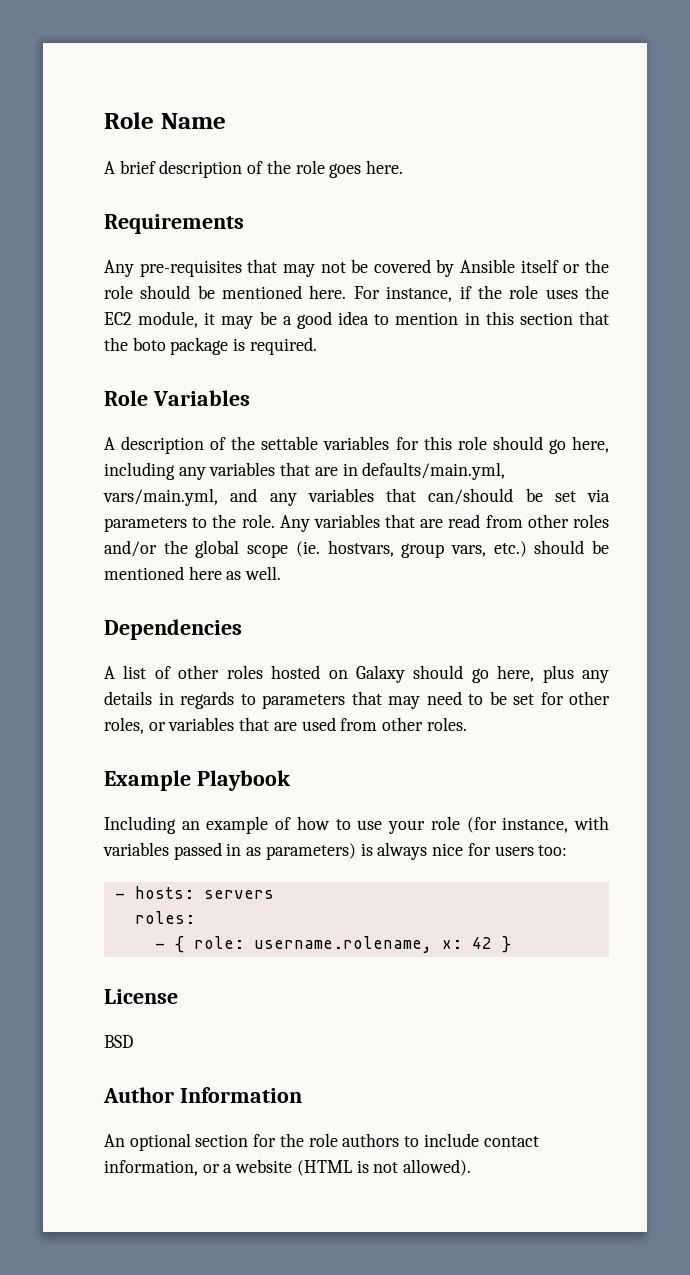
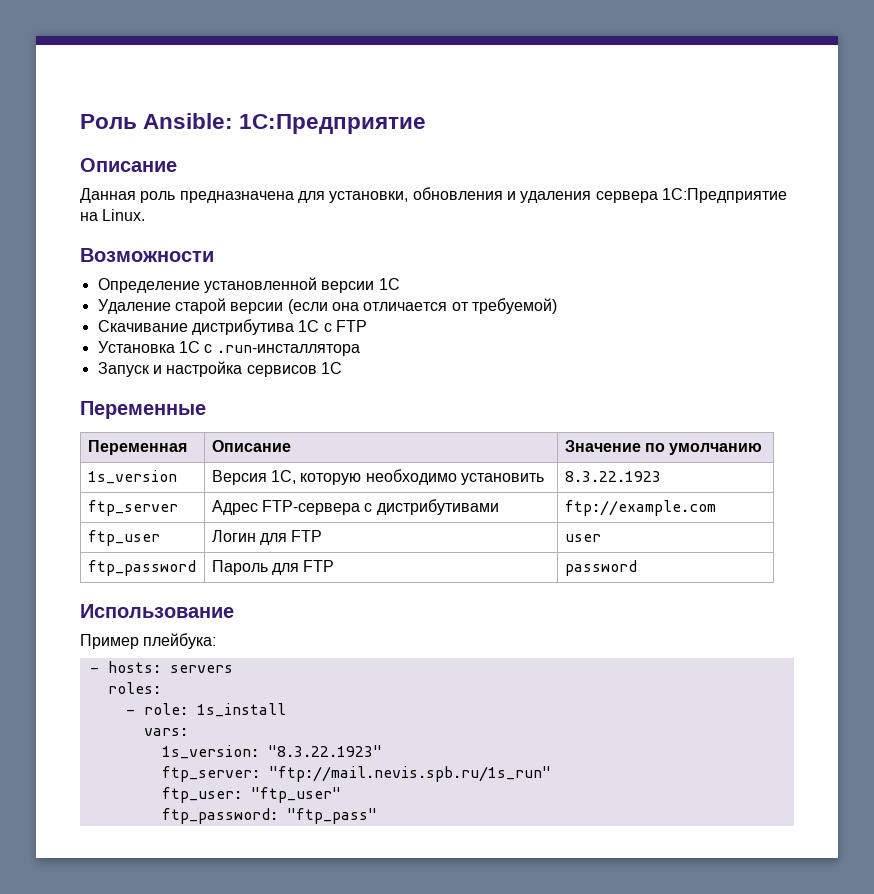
- Role Name
- A brief description of the role goes here.
- Requirements
- Any pre-requisites that may not be covered by Ansible itself or the role should be mentioned here. For instance, if the role uses the EC2 module, it may be a good idea to mention in this section that the boto package is required.
- Role Variables
- A description of the settable variables for this role should go here, including any variables that are in defaults/main.yml, vars/main.yml, and any variables that can/should be set via parameters to the role. Any variables that are read from other roles and/or the global scope (ie. hostvars, group vars, etc.) should be mentioned here as well.
- Dependencies
- A list of other roles hosted on Galaxy should go here, plus any details in regards to parameters that may need to be set for other roles, or variables that are used from other roles.
- Example Playbook
- Including an example of how to use your role (for instance, with variables passed in as parameters) is always nice for users too:
+ Роль Ansible: 1С:Предприятие
+ Описание
+ Данная роль предназначена для установки, обновления и удаления сервера 1С:Предприятие на Linux.
+ Возможности
+ Определение установленной версии 1С
+ Удаление старой версии (если она отличается от требуемой)
+ Скачивание дистрибутива 1С с FTP
+ Установка 1С с .run-инсталлятора
+ Запуск и настройка сервисов 1С
+ Переменные
+ Переменная | Описание | Значение по умолчанию
+ 1s_version | Версия 1С, которую необходимо установить | 8.3.22.1923
+ ftp_server | Адрес FTP-сервера с дистрибутивами | ftp://example.com
+ ftp_user | Логин для FTP | user
+ ftp_password | Пароль для FTP | password
+ Использование
+ Пример плейбука:
- - { role: username.rolename, x: 42 }
- License
- BSD
- Author Information
- An optional section for the role authors to include contact information, or a website (HTML is not allowed).
+ - role: 1s_install
+ vars:
+ 1s_version: "8.3.22.1923"
+ ftp_server: "ftp://mail.nevis.spb.ru/1s_run"
+ ftp_user: "ftp_user"
+ ftp_password: "ftp_pass"

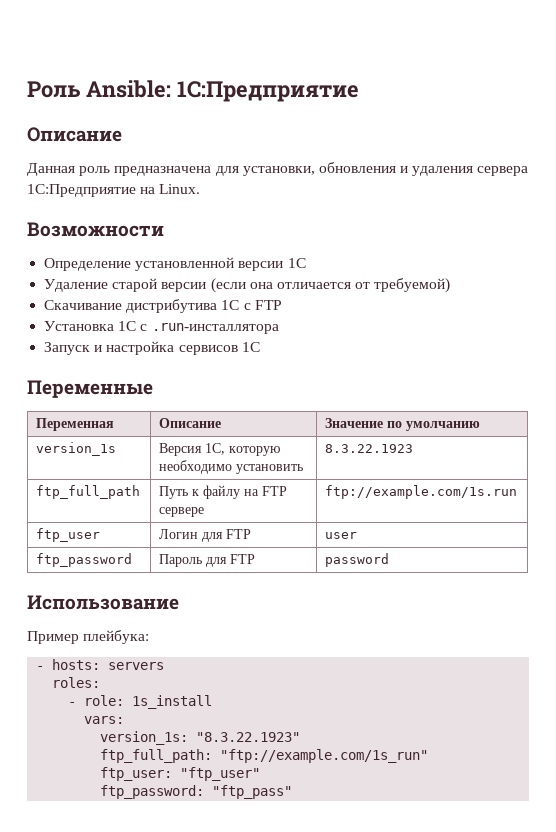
- 1s_version | Версия 1С, которую необходимо установить | 8.3.22.1923
+ version_1s | Версия 1С, которую необходимо установить | 8.3.22.1923
- ftp_server | Адрес FTP-сервера с дистрибутивами | ftp://example.com
+ ftp_full_path | Путь к файлу на FTP сервере | ftp://example.com/1s.run
- 1s_version: "8.3.22.1923"
+ version_1s: "8.3.22.1923"
- ftp_server: "ftp://mail.nevis.spb.ru/1s_run"
+ ftp_full_path: "ftp://example.com/1s_run"

